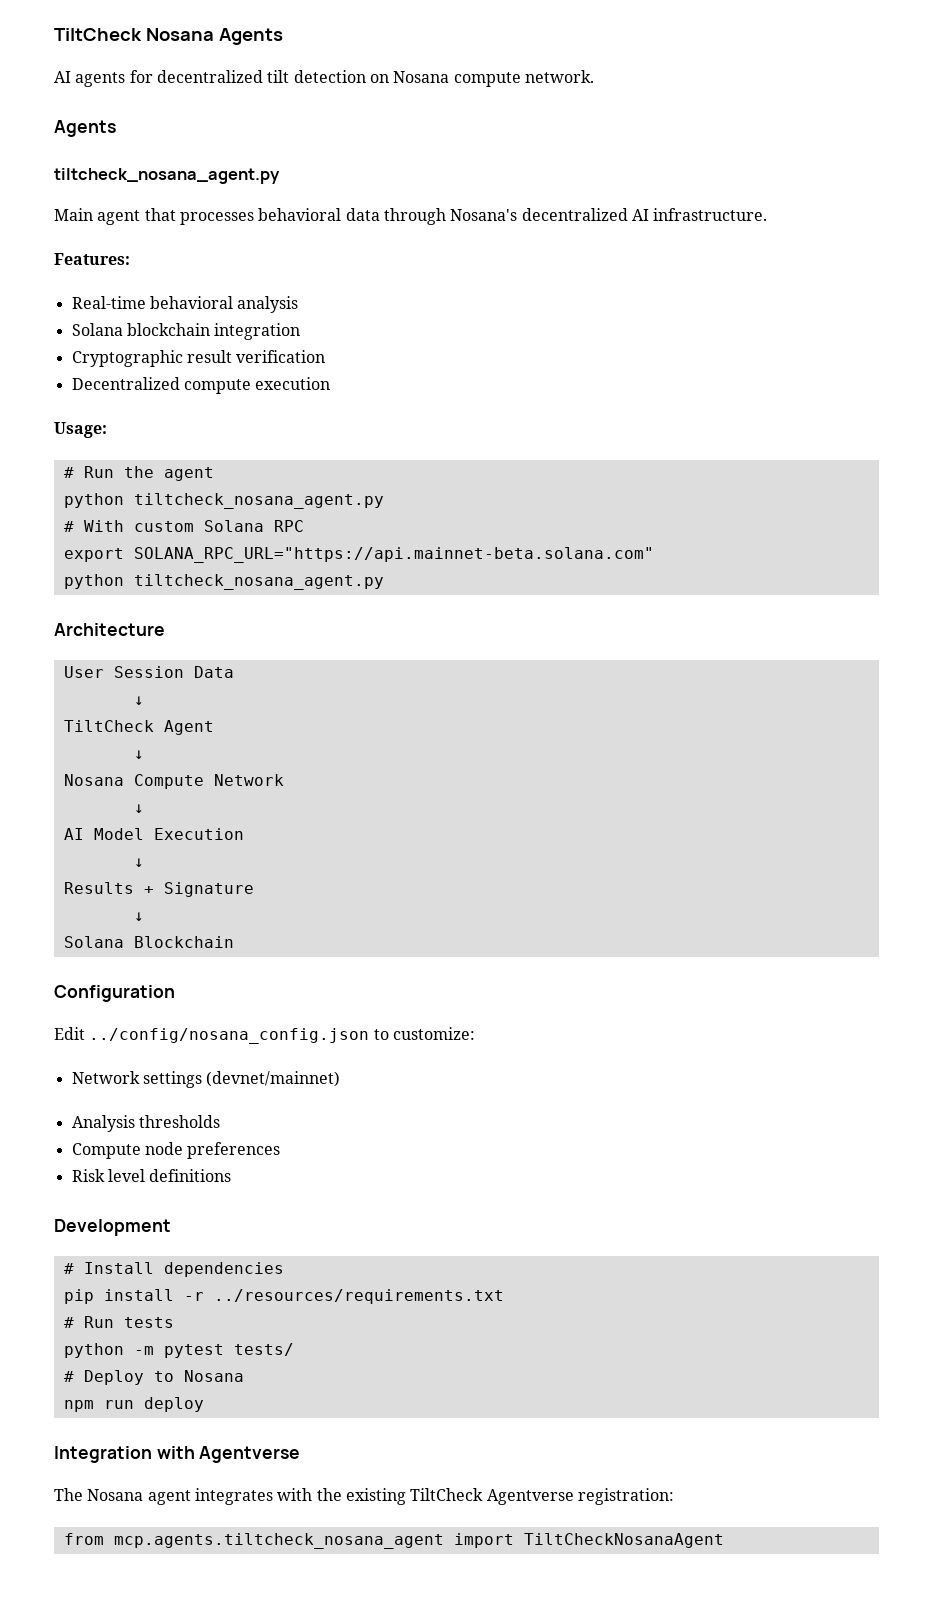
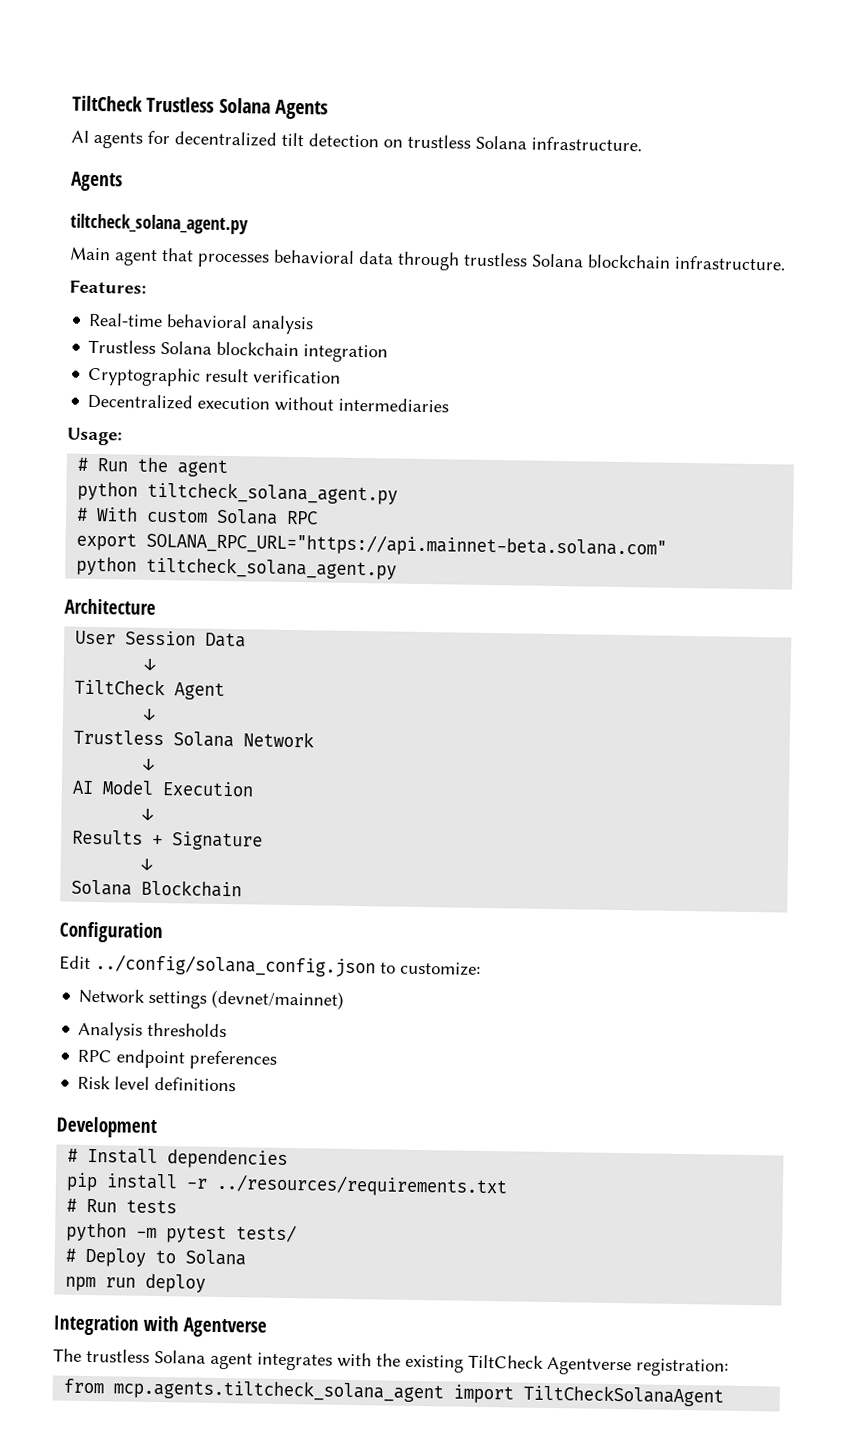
- TiltCheck Nosana Agents
+ TiltCheck Trustless Solana Agents
- AI agents for decentralized tilt detection on Nosana compute network.
+ AI agents for decentralized tilt detection on trustless Solana infrastructure.
  Agents
- tiltcheck_nosana_agent.py
+ tiltcheck_solana_agent.py
- Main agent that processes behavioral data through Nosana's decentralized AI infrastructure.
+ Main agent that processes behavioral data through trustless Solana blockchain infrastructure.
- Solana blockchain integration
+ Trustless Solana blockchain integration
- Decentralized compute execution
+ Decentralized execution without intermediaries
  # Run the agent
- python tiltcheck_nosana_agent.py
+ python tiltcheck_solana_agent.py
  export SOLANA_RPC_URL="https://api.mainnet-beta.solana.com"
- python tiltcheck_nosana_agent.py
+ python tiltcheck_solana_agent.py
- Nosana Compute Network
+ Trustless Solana Network
- Edit ../config/nosana_config.json to customize:
+ Edit ../config/solana_config.json to customize:
- Compute node preferences
+ RPC endpoint preferences
- # Deploy to Nosana
+ # Deploy to Solana
- The Nosana agent integrates with the existing TiltCheck Agentverse registration:
+ The trustless Solana agent integrates with the existing TiltCheck Agentverse registration:
- from mcp.agents.tiltcheck_nosana_agent import TiltCheckNosanaAgent
+ from mcp.agents.tiltcheck_solana_agent import TiltCheckSolanaAgent

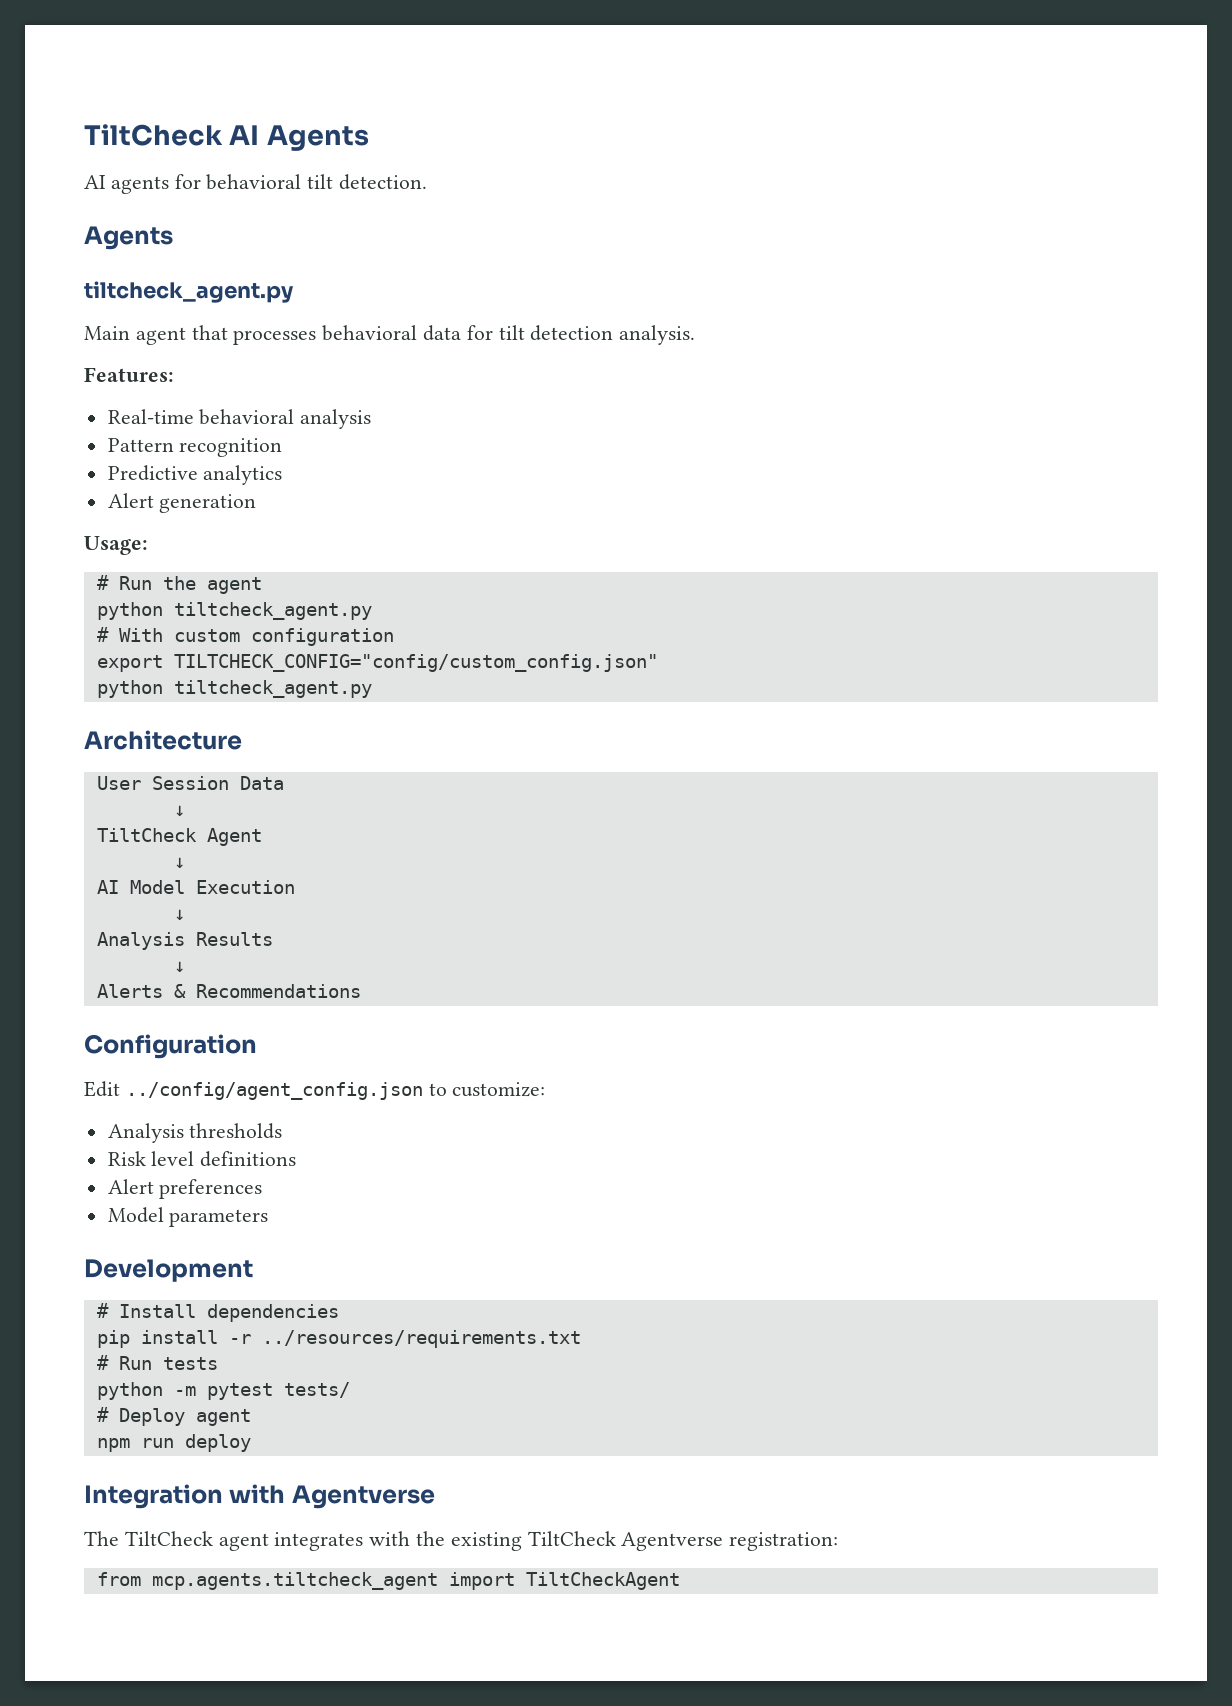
- TiltCheck Trustless Solana Agents
+ TiltCheck AI Agents
- AI agents for decentralized tilt detection on trustless Solana infrastructure.
+ AI agents for behavioral tilt detection.
  Agents
- tiltcheck_solana_agent.py
+ tiltcheck_agent.py
- Main agent that processes behavioral data through trustless Solana blockchain infrastructure.
+ Main agent that processes behavioral data for tilt detection analysis.
- Trustless Solana blockchain integration
- Cryptographic result verification
- Decentralized execution without intermediaries
+ Pattern recognition
+ Predictive analytics
+ Alert generation
  # Run the agent
- python tiltcheck_solana_agent.py
+ python tiltcheck_agent.py
- # With custom Solana RPC
+ # With custom configuration
- export SOLANA_RPC_URL="https://api.mainnet-beta.solana.com"
- python tiltcheck_solana_agent.py
+ export TILTCHECK_CONFIG="config/custom_config.json"
+ python tiltcheck_agent.py
- Trustless Solana Network
- ↓
- Results + Signature
+ Analysis Results
  ↓
- Solana Blockchain
+ Alerts & Recommendations
- Edit ../config/solana_config.json to customize:
+ Edit ../config/agent_config.json to customize:
- Network settings (devnet/mainnet)
- RPC endpoint preferences
+ Alert preferences
+ Model parameters
- # Deploy to Solana
+ # Deploy agent
- The trustless Solana agent integrates with the existing TiltCheck Agentverse registration:
+ The TiltCheck agent integrates with the existing TiltCheck Agentverse registration:
- from mcp.agents.tiltcheck_solana_agent import TiltCheckSolanaAgent
+ from mcp.agents.tiltcheck_agent import TiltCheckAgent

